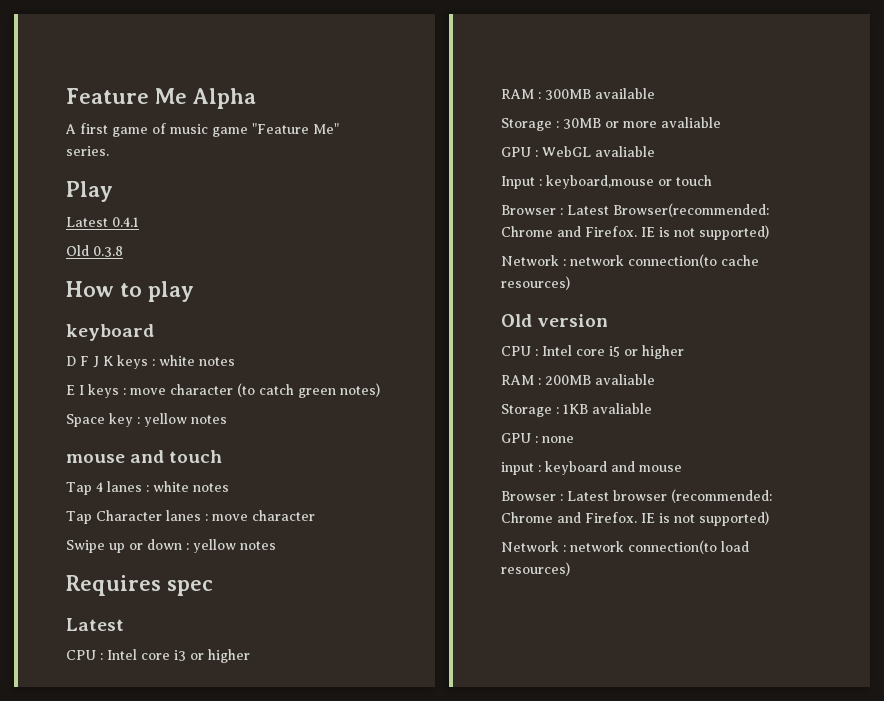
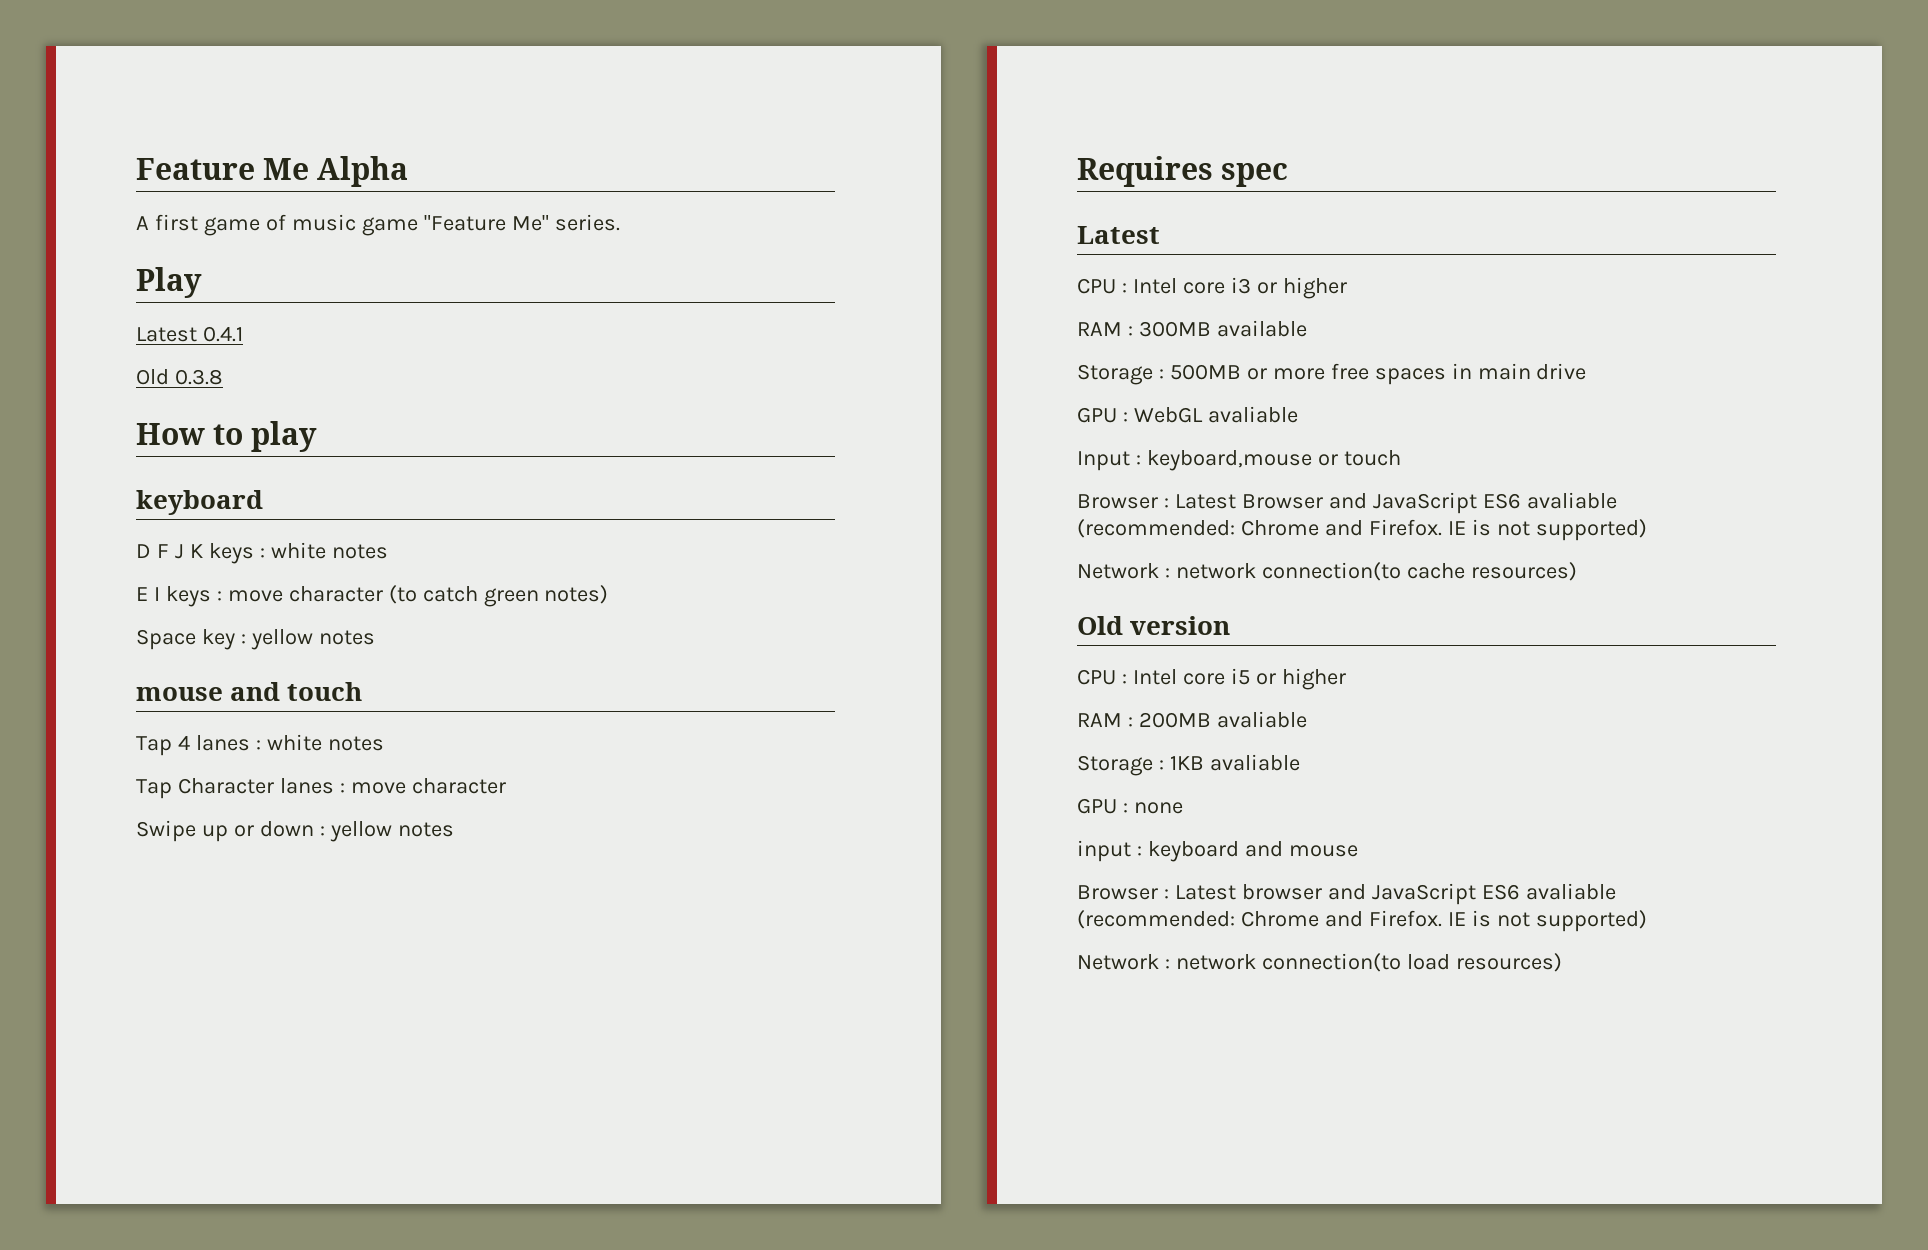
- Storage : 30MB or more avaliable
+ Storage : 500MB or more free spaces in main drive
- Browser : Latest Browser(recommended: Chrome and Firefox.
+ Browser : Latest Browser and JavaScript ES6 avaliable (recommended: Chrome and Firefox.
- Browser : Latest browser (recommended: Chrome and Firefox.
+ Browser : Latest browser and JavaScript ES6 avaliable (recommended: Chrome and Firefox.

